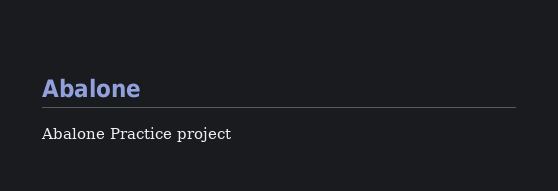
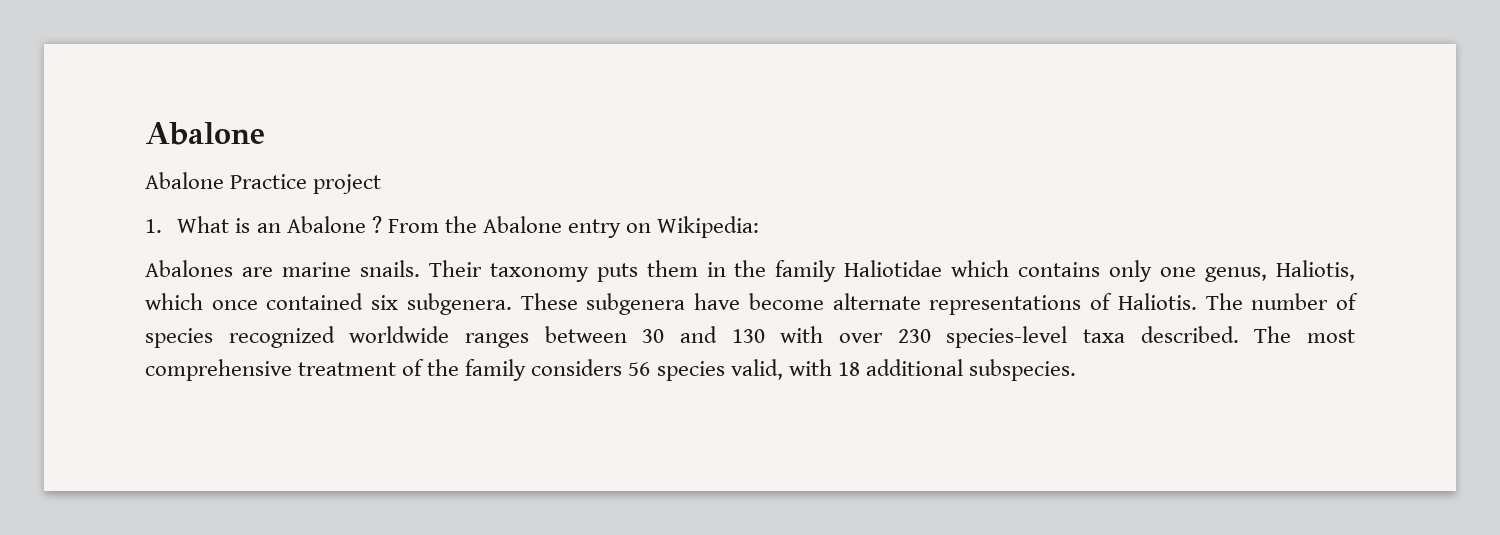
+ 1. What is an Abalone ? From the Abalone entry on Wikipedia:
+ Abalones are marine snails. Their taxonomy puts them in the family Haliotidae which contains only one genus, Haliotis, which once contained six subgenera. These subgenera have become alternate representations of Haliotis. The number of species recognized worldwide ranges between 30 and 130 with over 230 species-level taxa described. The most comprehensive treatment of the family considers 56 species valid, with 18 additional subspecies.

